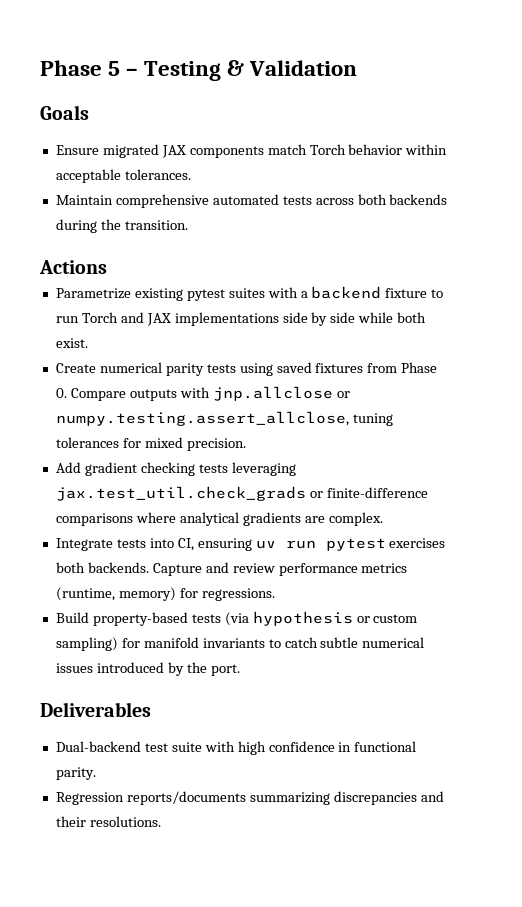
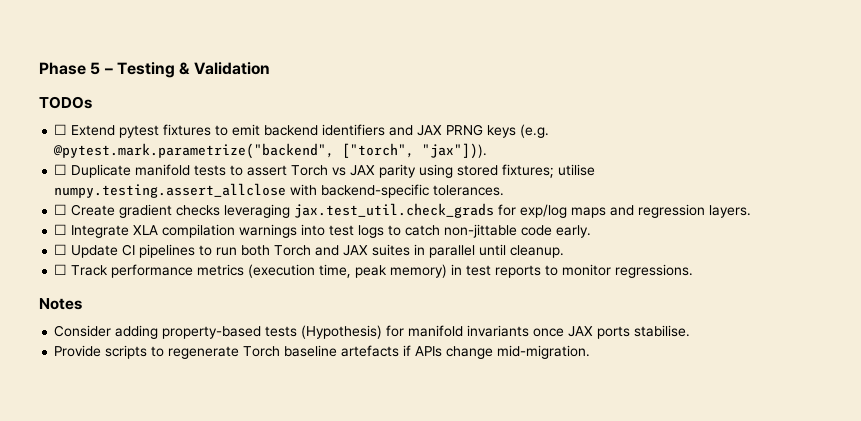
- Goals
- Ensure migrated JAX components match Torch behavior within acceptable tolerances.
- Maintain comprehensive automated tests across both backends during the transition.
- Actions
- Parametrize existing pytest suites with a backend fixture to run Torch and JAX implementations side by side while both exist.
- Create numerical parity tests using saved fixtures from Phase 0. Compare outputs with jnp.allclose or numpy.testing.assert_allclose, tuning tolerances for mixed precision.
- Add gradient checking tests leveraging jax.test_util.check_grads or finite-difference comparisons where analytical gradients are complex.
- Integrate tests into CI, ensuring uv run pytest exercises both backends. Capture and review performance metrics (runtime, memory) for regressions.
- Build property-based tests (via hypothesis or custom sampling) for manifold invariants to catch subtle numerical issues introduced by the port.
- Deliverables
- Dual-backend test suite with high confidence in functional parity.
- Regression reports/documents summarizing discrepancies and their resolutions.
+ TODOs
+ ☐ Extend pytest fixtures to emit backend identifiers and JAX PRNG keys (e.g. @pytest.mark.parametrize("backend", ["torch", "jax"])).
+ ☐ Duplicate manifold tests to assert Torch vs JAX parity using stored fixtures; utilise numpy.testing.assert_allclose with backend-specific tolerances.
+ ☐ Create gradient checks leveraging jax.test_util.check_grads for exp/log maps and regression layers.
+ ☐ Integrate XLA compilation warnings into test logs to catch non-jittable code early.
+ ☐ Update CI pipelines to run both Torch and JAX suites in parallel until cleanup.
+ ☐ Track performance metrics (execution time, peak memory) in test reports to monitor regressions.
+ Notes
+ Consider adding property-based tests (Hypothesis) for manifold invariants once JAX ports stabilise.
+ Provide scripts to regenerate Torch baseline artefacts if APIs change mid-migration.

